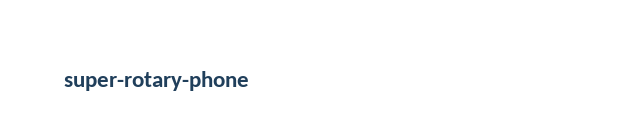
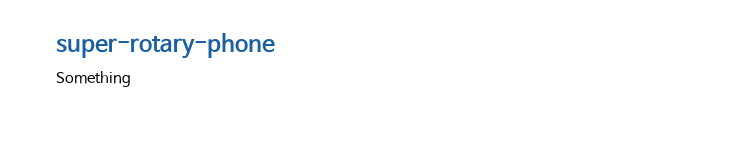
+ Something

